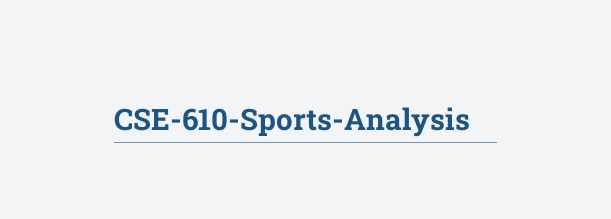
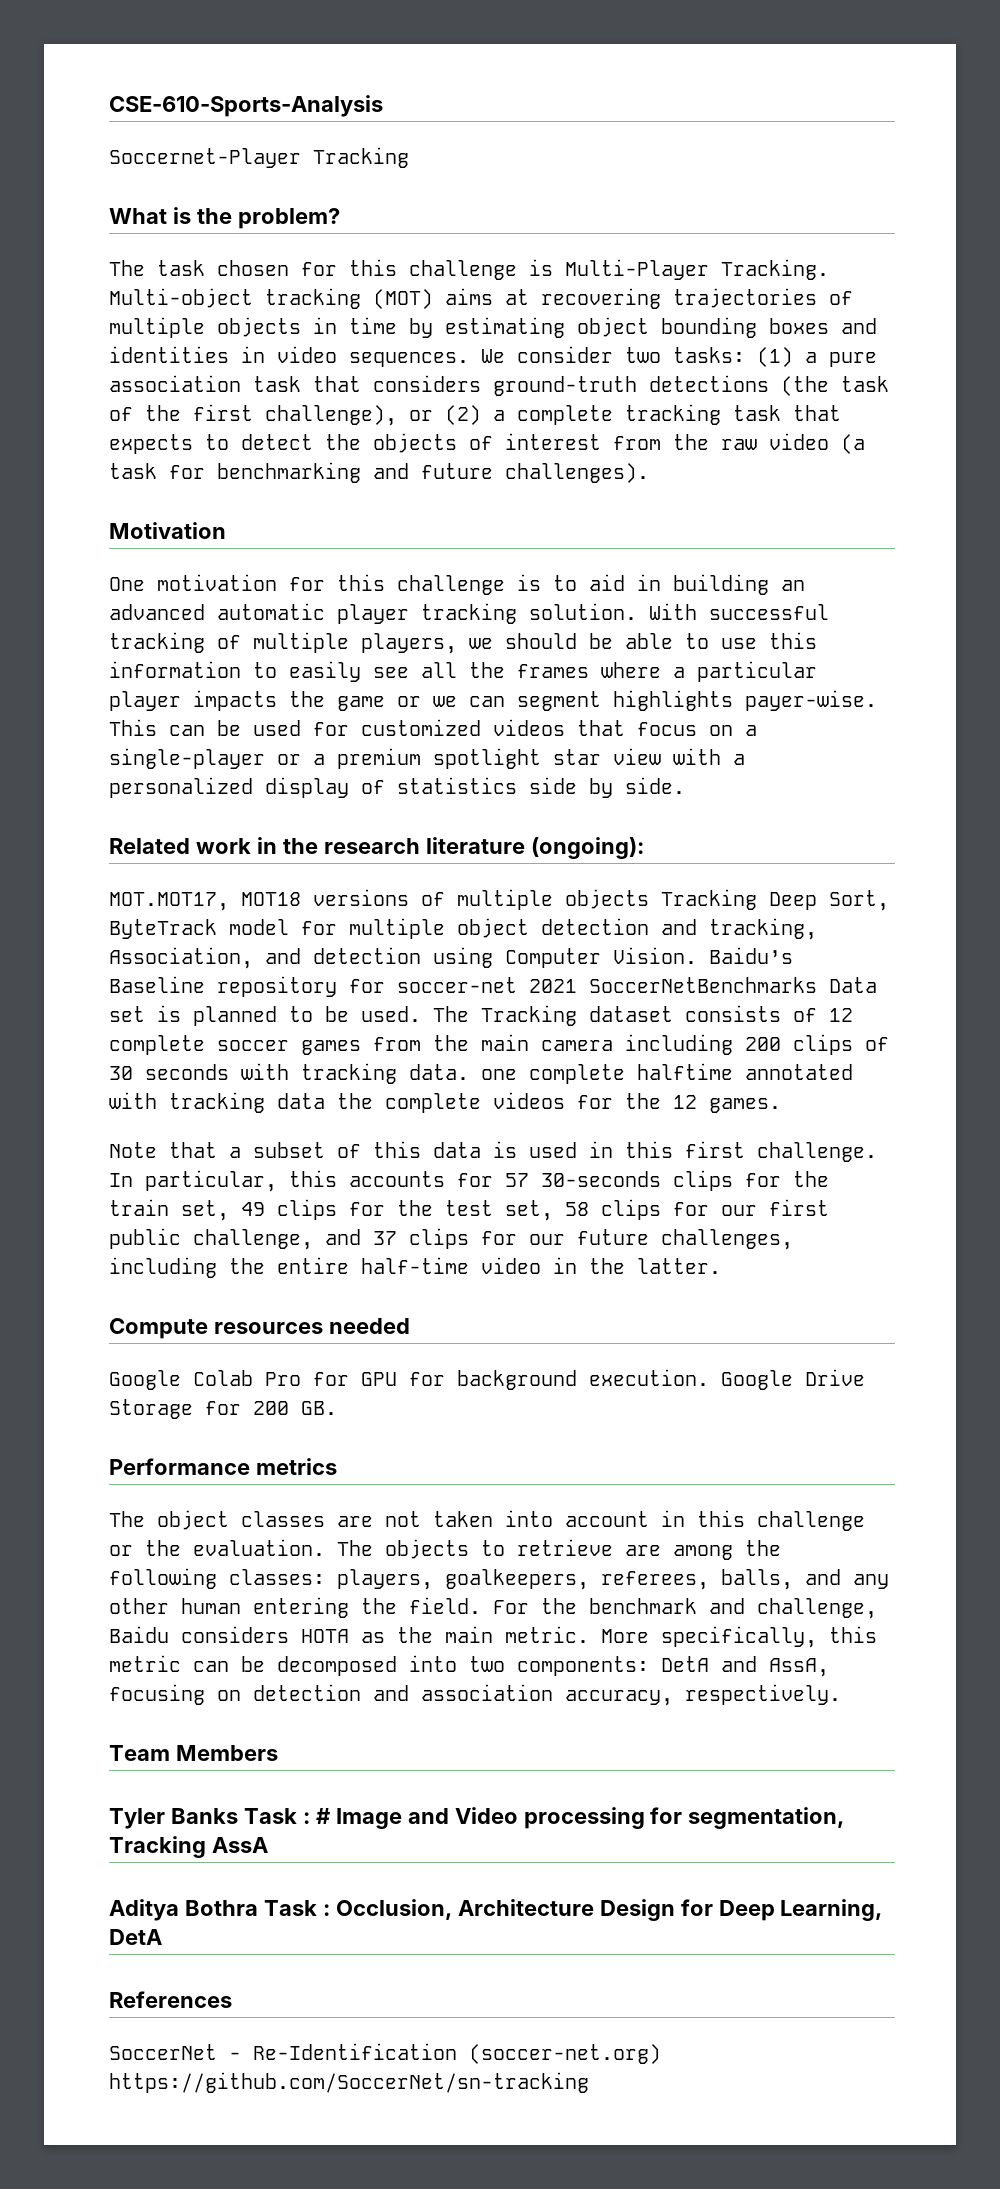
+ Soccernet-Player Tracking
+ What is the problem?
+ The task chosen for this challenge is Multi-Player Tracking. Multi-object tracking (MOT) aims at recovering trajectories of multiple objects in time by estimating object bounding boxes and identities in video sequences. We consider two tasks: (1) a pure association task that considers ground-truth detections (the task of the first challenge), or (2) a complete tracking task that expects to detect the objects of interest from the raw video (a task for benchmarking and future challenges).
+ Motivation
+ One motivation for this challenge is to aid in building an advanced automatic player tracking solution. With successful tracking of multiple players, we should be able to use this information to easily see all the frames where a particular player impacts the game or we can segment highlights payer-wise. This can be used for customized videos that focus on a single-player or a premium spotlight star view with a personalized display of statistics side by side.
+ Related work in the research literature (ongoing):
+ MOT.MOT17, MOT18 versions of multiple objects Tracking Deep Sort, ByteTrack model for multiple object detection and tracking, Association, and detection using Computer Vision. Baidu’s Baseline repository for soccer-net 2021 SoccerNetBenchmarks Data set is planned to be used. The Tracking dataset consists of 12 complete soccer games from the main camera including 200 clips of 30 seconds with tracking data. one complete halftime annotated with tracking data the complete videos for the 12 games.
+ Note that a subset of this data is used in this first challenge. In particular, this accounts for 57 30-seconds clips for the train set, 49 clips for the test set, 58 clips for our first public challenge, and 37 clips for our future challenges, including the entire half-time video in the latter.
+ Compute resources needed
+ Google Colab Pro for GPU for background execution. Google Drive Storage for 200 GB.
+ Performance metrics
+ The object classes are not taken into account in this challenge or the evaluation. The objects to retrieve are among the following classes: players, goalkeepers, referees, balls, and any other human entering the field. For the benchmark and challenge, Baidu considers HOTA as the main metric. More specifically, this metric can be decomposed into two components: DetA and AssA, focusing on detection and association accuracy, respectively.
+ Team Members
+ Tyler Banks Task : # Image and Video processing for segmentation, Tracking AssA
+ Aditya Bothra Task : Occlusion, Architecture Design for Deep Learning, DetA
+ References
+ SoccerNet - Re-Identification (soccer-net.org) https://github.com/SoccerNet/sn-tracking

